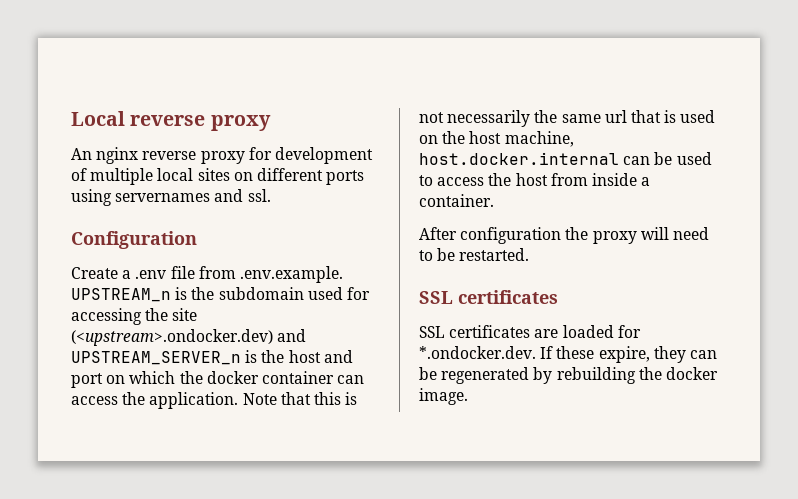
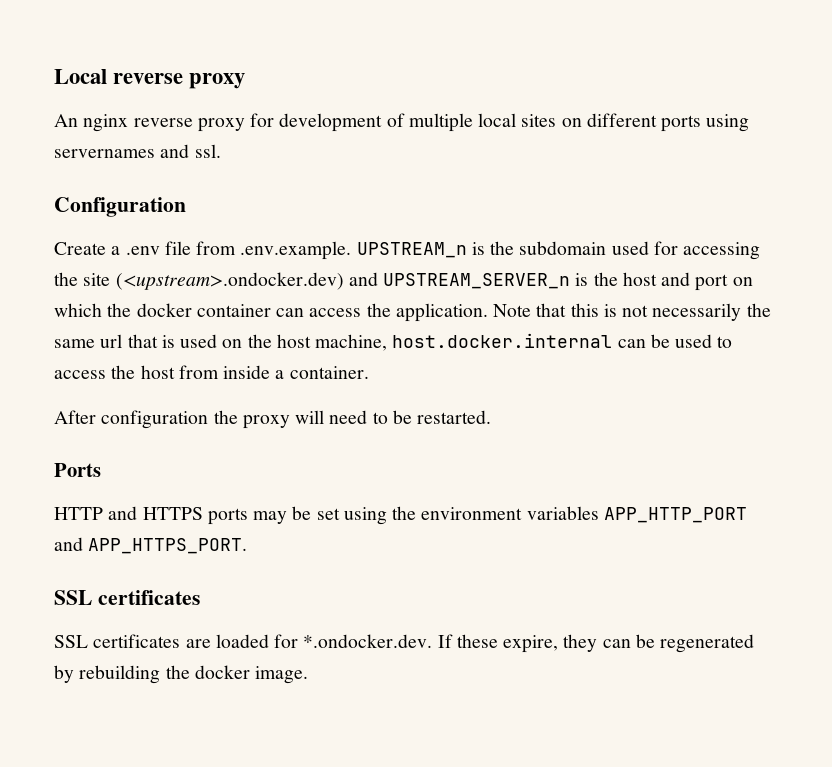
+ Ports
+ HTTP and HTTPS ports may be set using the environment variables APP_HTTP_PORT and APP_HTTPS_PORT.

